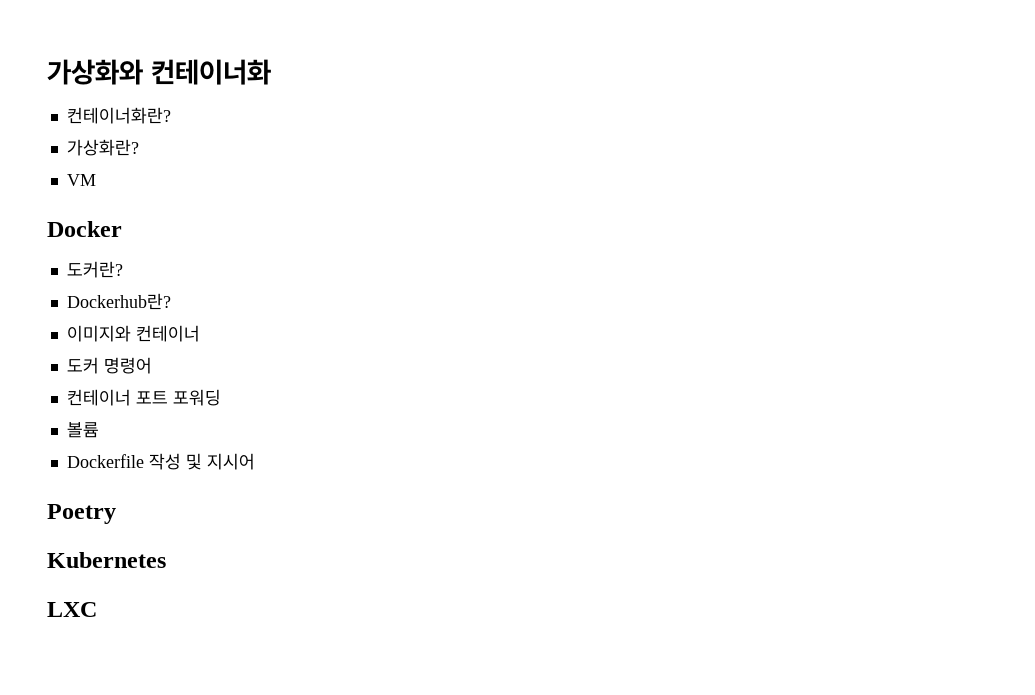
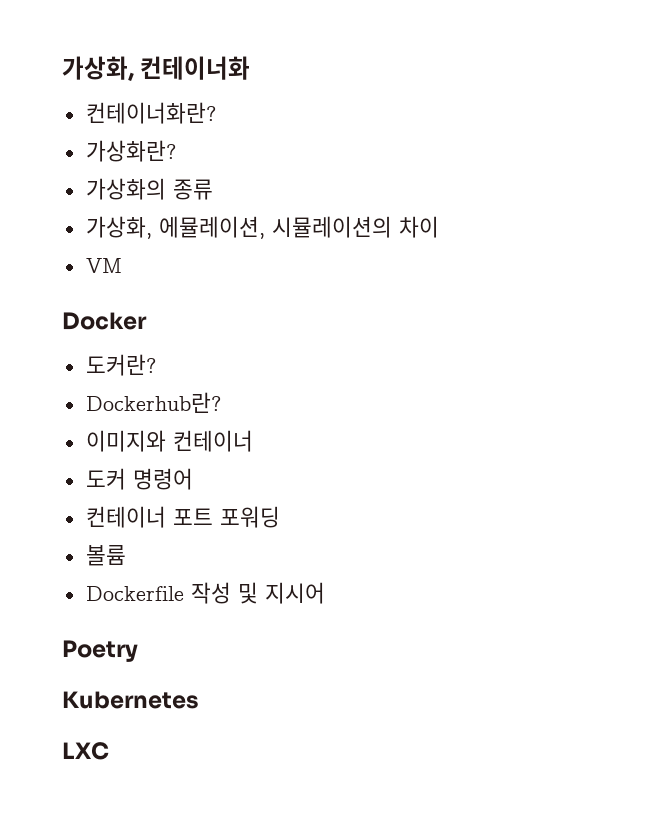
- 가상화와 컨테이너화
+ 가상화, 컨테이너화
+ 가상화의 종류
+ 가상화, 에뮬레이션, 시뮬레이션의 차이

